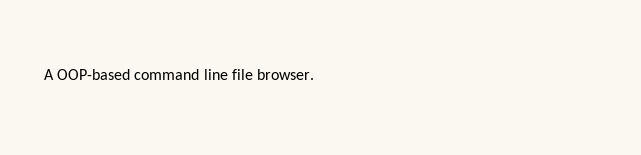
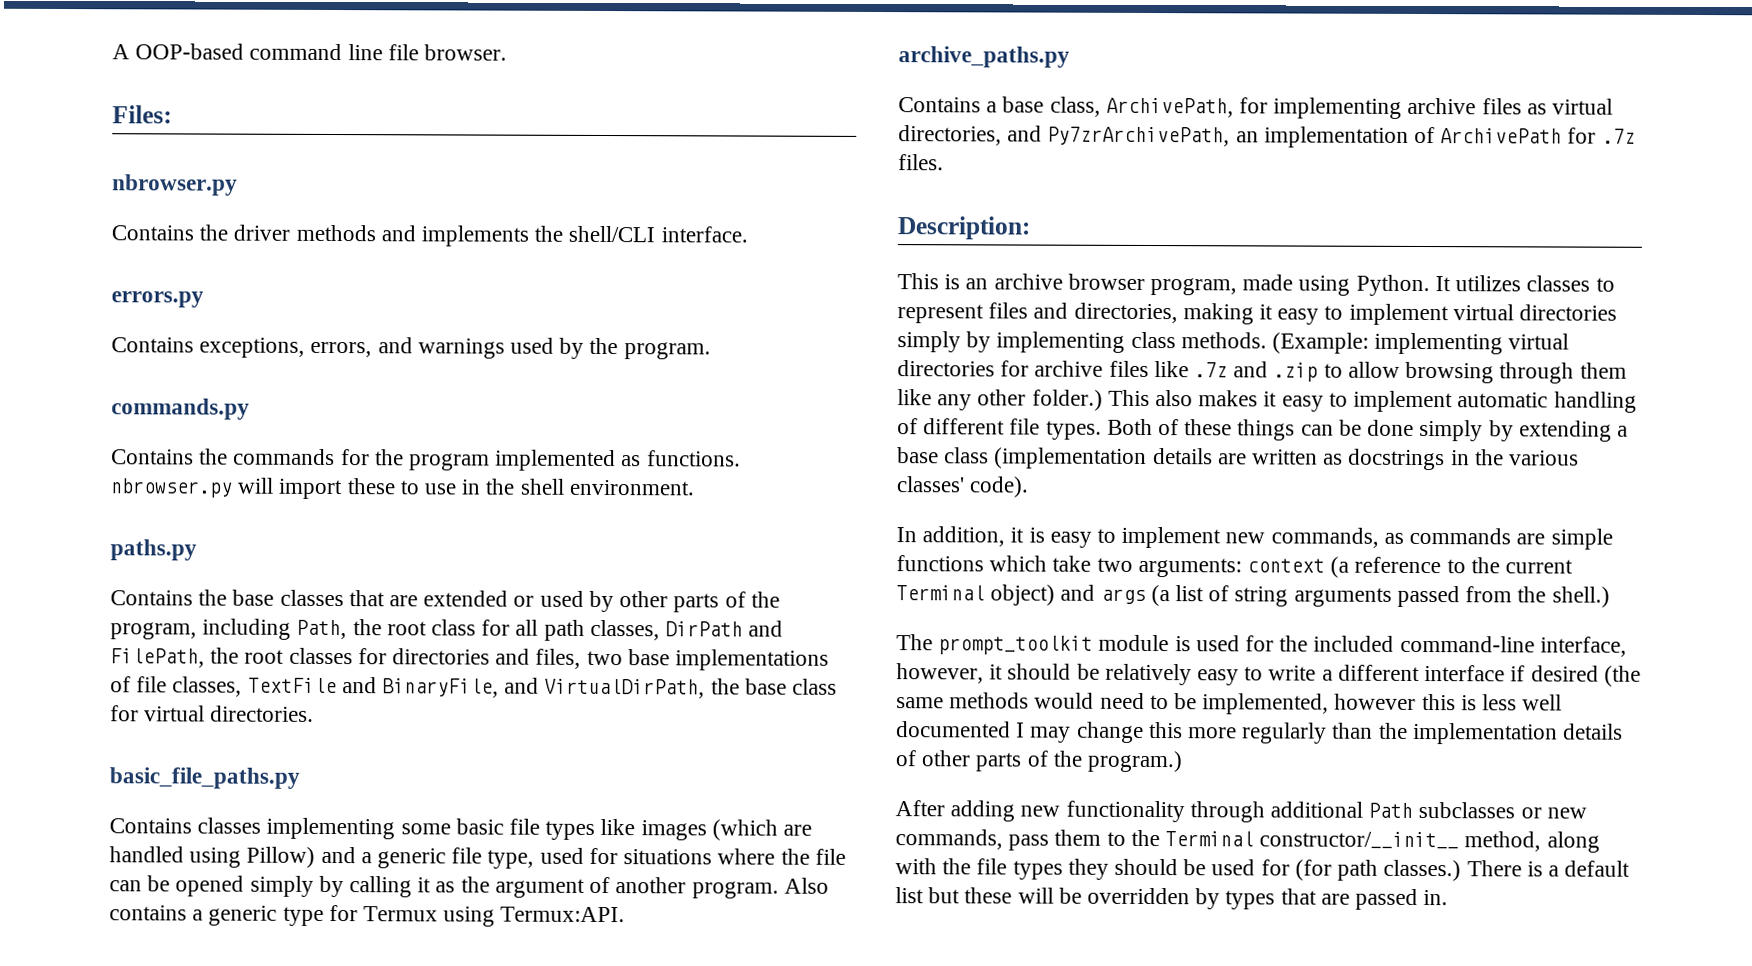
+ Files:
+ nbrowser.py
+ Contains the driver methods and implements the shell/CLI interface.
+ errors.py
+ Contains exceptions, errors, and warnings used by the program.
+ commands.py
+ Contains the commands for the program implemented as functions. nbrowser.py will import these to use in the shell environment.
+ paths.py
+ Contains the base classes that are extended or used by other parts of the program, including Path, the root class for all path classes, DirPath and FilePath, the root classes for directories and files, two base implementations of file classes, TextFile and BinaryFile, and VirtualDirPath, the base class for virtual directories.
+ basic_file_paths.py
+ Contains classes implementing some basic file types like images (which are handled using Pillow) and a generic file type, used for situations where the file can be opened simply by calling it as the argument of another program. Also contains a generic type for Termux using Termux:API.
+ archive_paths.py
+ Contains a base class, ArchivePath, for implementing archive files as virtual directories, and Py7zrArchivePath, an implementation of ArchivePath for .7z files.
+ Description:
+ This is an archive browser program, made using Python. It utilizes classes to represent files and directories, making it easy to implement virtual directories simply by implementing class methods. (Example: implementing virtual directories for archive files like .7z and .zip to allow browsing through them like any other folder.) This also makes it easy to implement automatic handling of different file types. Both of these things can be done simply by extending a base class (implementation details are written as docstrings in the various classes' code).
+ In addition, it is easy to implement new commands, as commands are simple functions which take two arguments: context (a reference to the current Terminal object) and args (a list of string arguments passed from the shell.)
+ The prompt_toolkit module is used for the included command-line interface, however, it should be relatively easy to write a different interface if desired (the same methods would need to be implemented, however this is less well documented I may change this more regularly than the implementation details of other parts of the program.)
+ After adding new functionality through additional Path subclasses or new commands, pass them to the Terminal constructor/__init__ method, along with the file types they should be used for (for path classes.) There is a default list but these will be overridden by types that are passed in.

